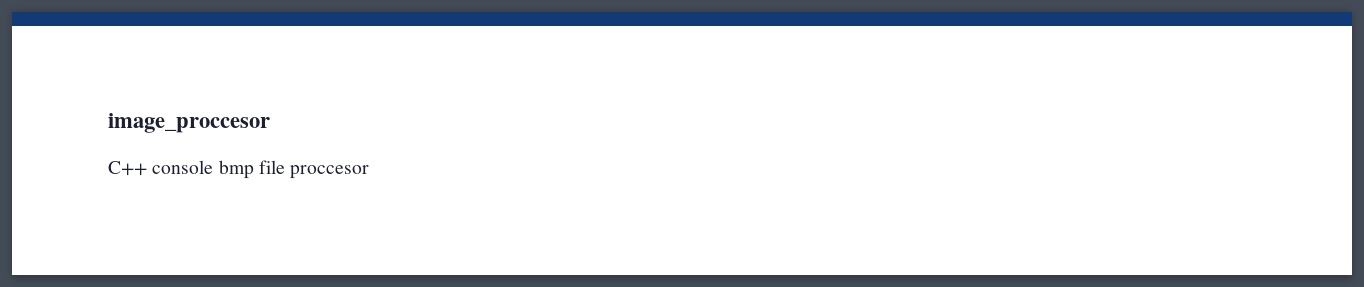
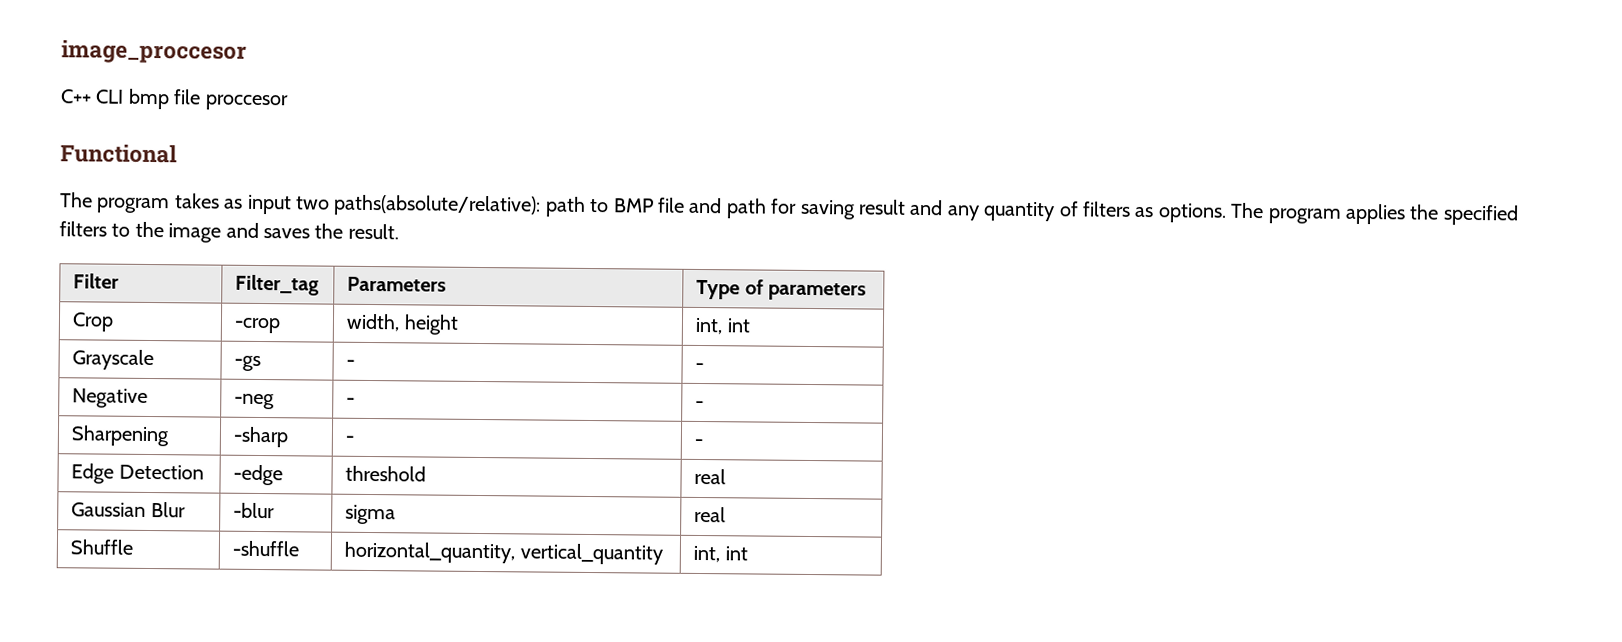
- C++ console bmp file proccesor
+ C++ CLI bmp file proccesor
+ Functional
+ The program takes as input two paths(absolute/relative): path to BMP file and path for saving result and any quantity of filters as options. The program applies the specified filters to the image and saves the result.
+ Filter | Filter_tag | Parameters | Type of parameters
+ Crop | -crop | width, height | int, int
+ Grayscale | -gs | - | -
+ Negative | -neg | - | -
+ Sharpening | -sharp | - | -
+ Edge Detection | -edge | threshold | real
+ Gaussian Blur | -blur | sigma | real
+ Shuffle | -shuffle | horizontal_quantity, vertical_quantity | int, int

